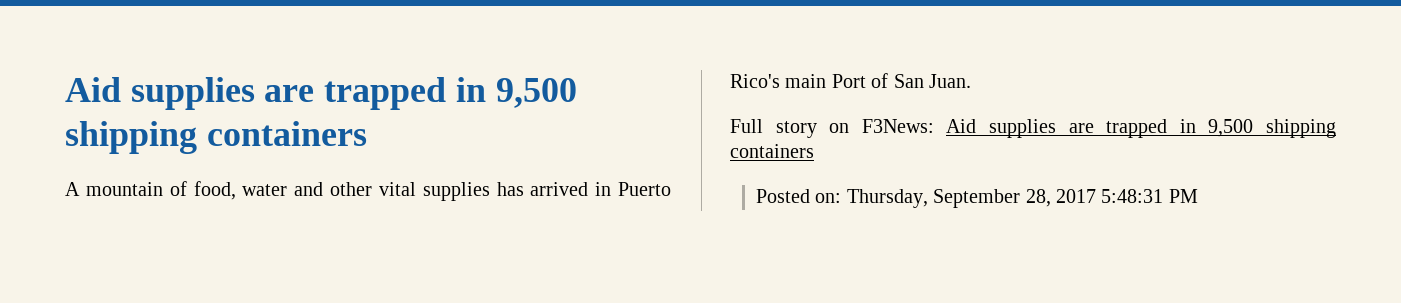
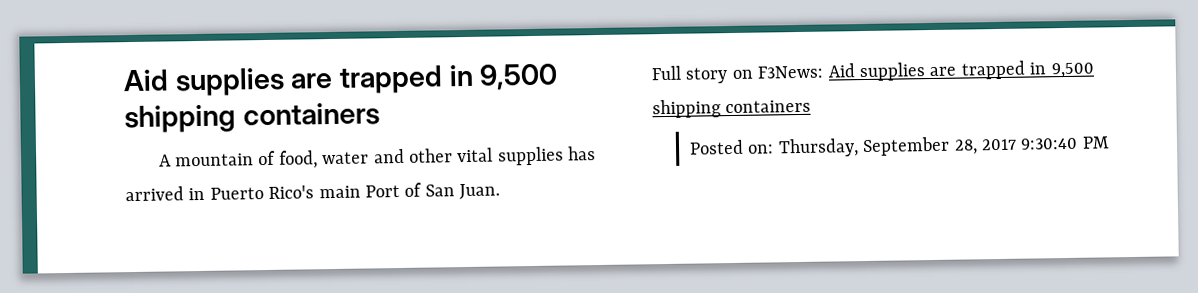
- Posted on: Thursday, September 28, 2017 5:48:31 PM
+ Posted on: Thursday, September 28, 2017 9:30:40 PM

